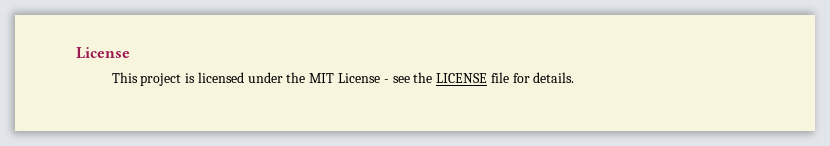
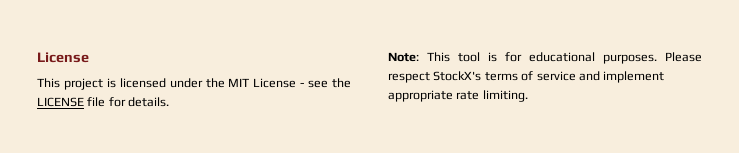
+ Note: This tool is for educational purposes. Please respect StockX's terms of service and implement appropriate rate limiting.

